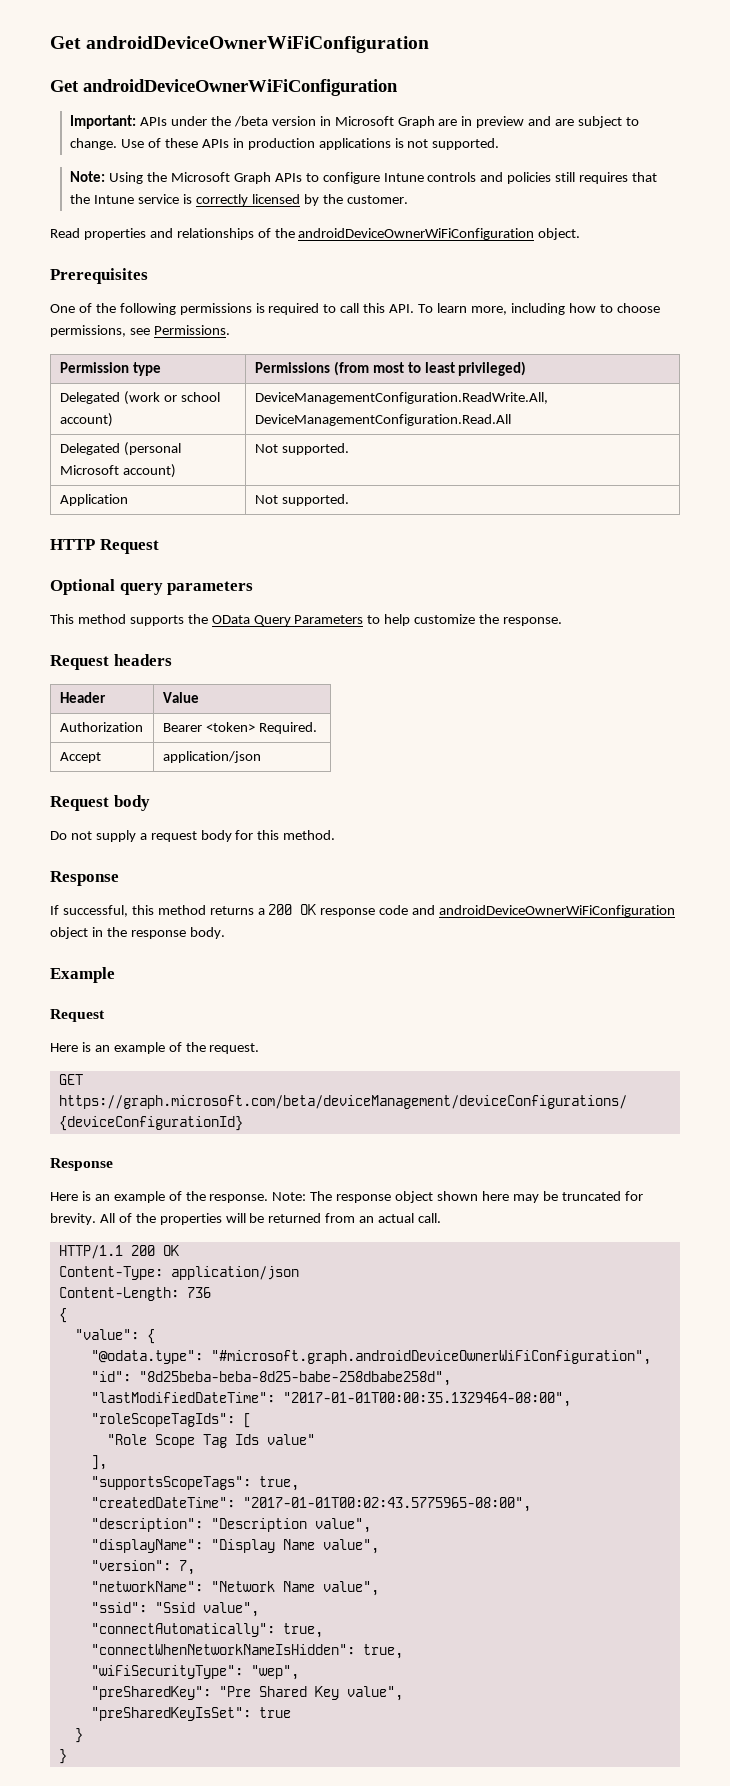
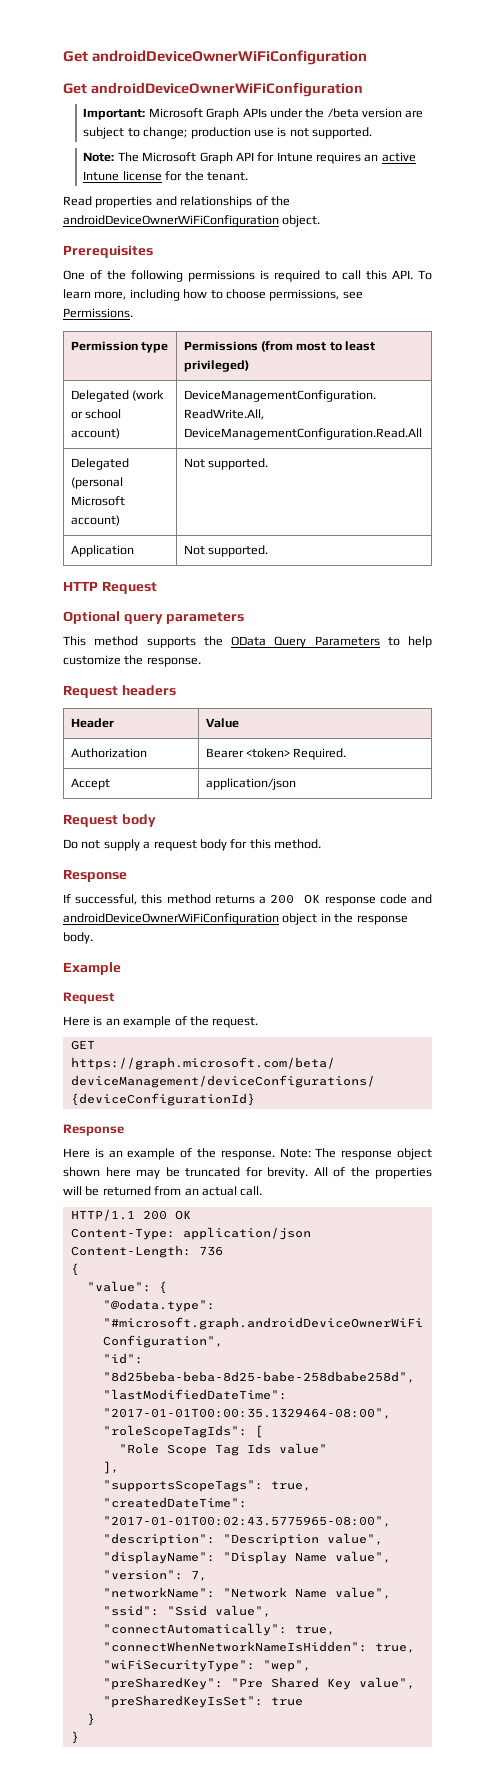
- Important: APIs under the /beta version in Microsoft Graph are in preview and are subject to change. Use of these APIs in production applications is not supported.
- Note: Using the Microsoft Graph APIs to configure Intune controls and policies still requires that the Intune service is correctly licensed by the customer.
+ Important: Microsoft Graph APIs under the /beta version are subject to change; production use is not supported.
+ Note: The Microsoft Graph API for Intune requires an active Intune license for the tenant.

